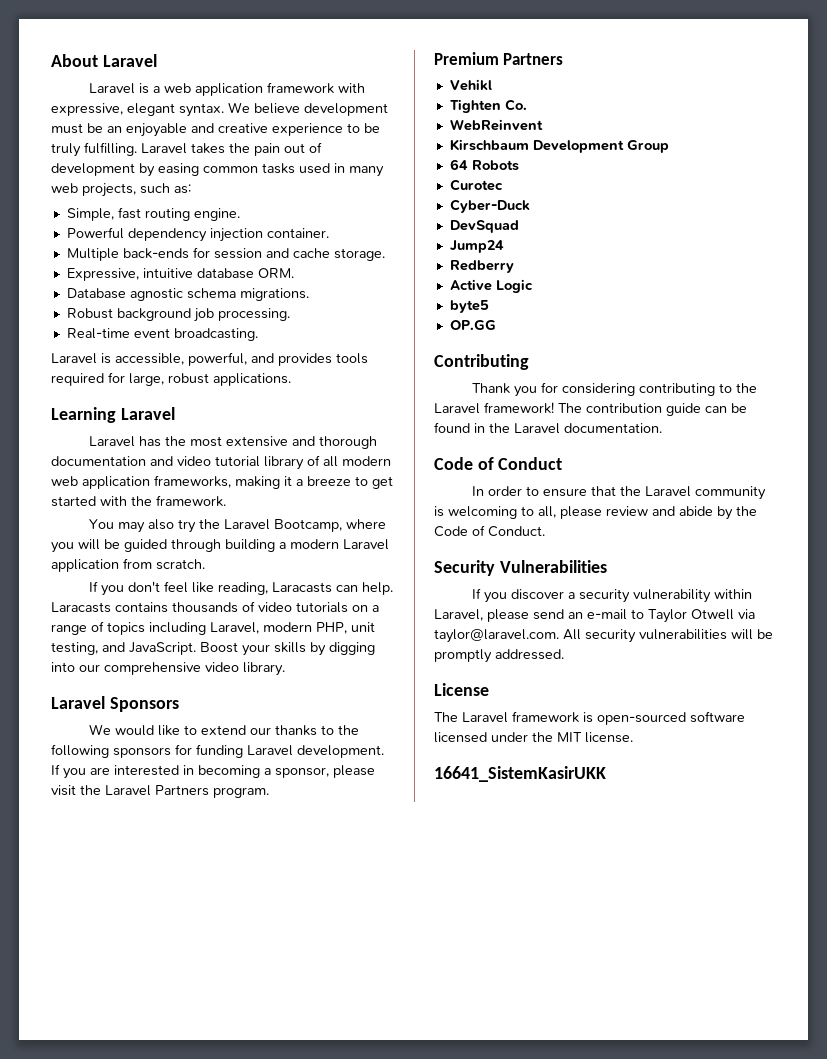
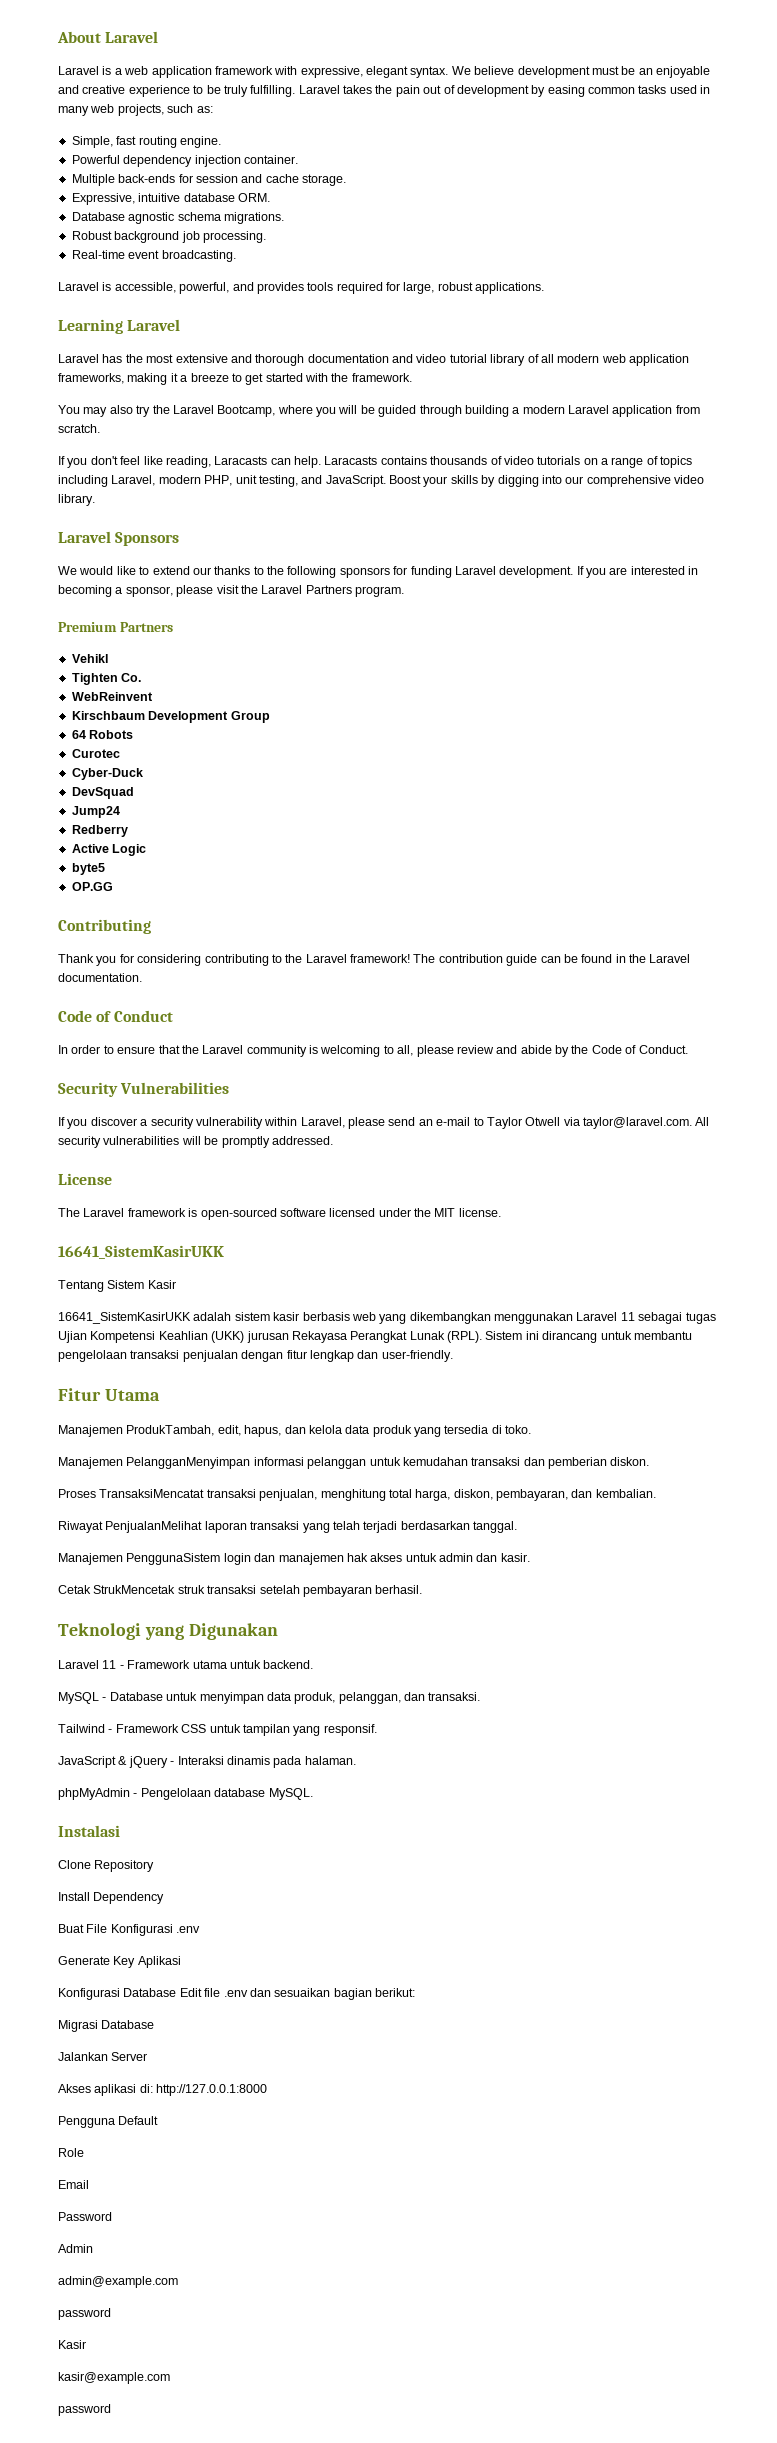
+ Tentang Sistem Kasir
+ 16641_SistemKasirUKK adalah sistem kasir berbasis web yang dikembangkan menggunakan Laravel 11 sebagai tugas Ujian Kompetensi Keahlian (UKK) jurusan Rekayasa Perangkat Lunak (RPL). Sistem ini dirancang untuk membantu pengelolaan transaksi penjualan dengan fitur lengkap dan user-friendly.
+ Fitur Utama
+ Manajemen ProdukTambah, edit, hapus, dan kelola data produk yang tersedia di toko.
+ Manajemen PelangganMenyimpan informasi pelanggan untuk kemudahan transaksi dan pemberian diskon.
+ Proses TransaksiMencatat transaksi penjualan, menghitung total harga, diskon, pembayaran, dan kembalian.
+ Riwayat PenjualanMelihat laporan transaksi yang telah terjadi berdasarkan tanggal.
+ Manajemen PenggunaSistem login dan manajemen hak akses untuk admin dan kasir.
+ Cetak StrukMencetak struk transaksi setelah pembayaran berhasil.
+ Teknologi yang Digunakan
+ Laravel 11 - Framework utama untuk backend.
+ MySQL - Database untuk menyimpan data produk, pelanggan, dan transaksi.
+ Tailwind - Framework CSS untuk tampilan yang responsif.
+ JavaScript & jQuery - Interaksi dinamis pada halaman.
+ phpMyAdmin - Pengelolaan database MySQL.
+ Instalasi
+ Clone Repository
+ Install Dependency
+ Buat File Konfigurasi .env
+ Generate Key Aplikasi
+ Konfigurasi Database Edit file .env dan sesuaikan bagian berikut:
+ Migrasi Database
+ Jalankan Server
+ Akses aplikasi di: http://127.0.0.1:8000
+ Pengguna Default
+ Role
+ Email
+ Password
+ Admin
+ admin@example.com
+ password
+ Kasir
+ kasir@example.com
+ password

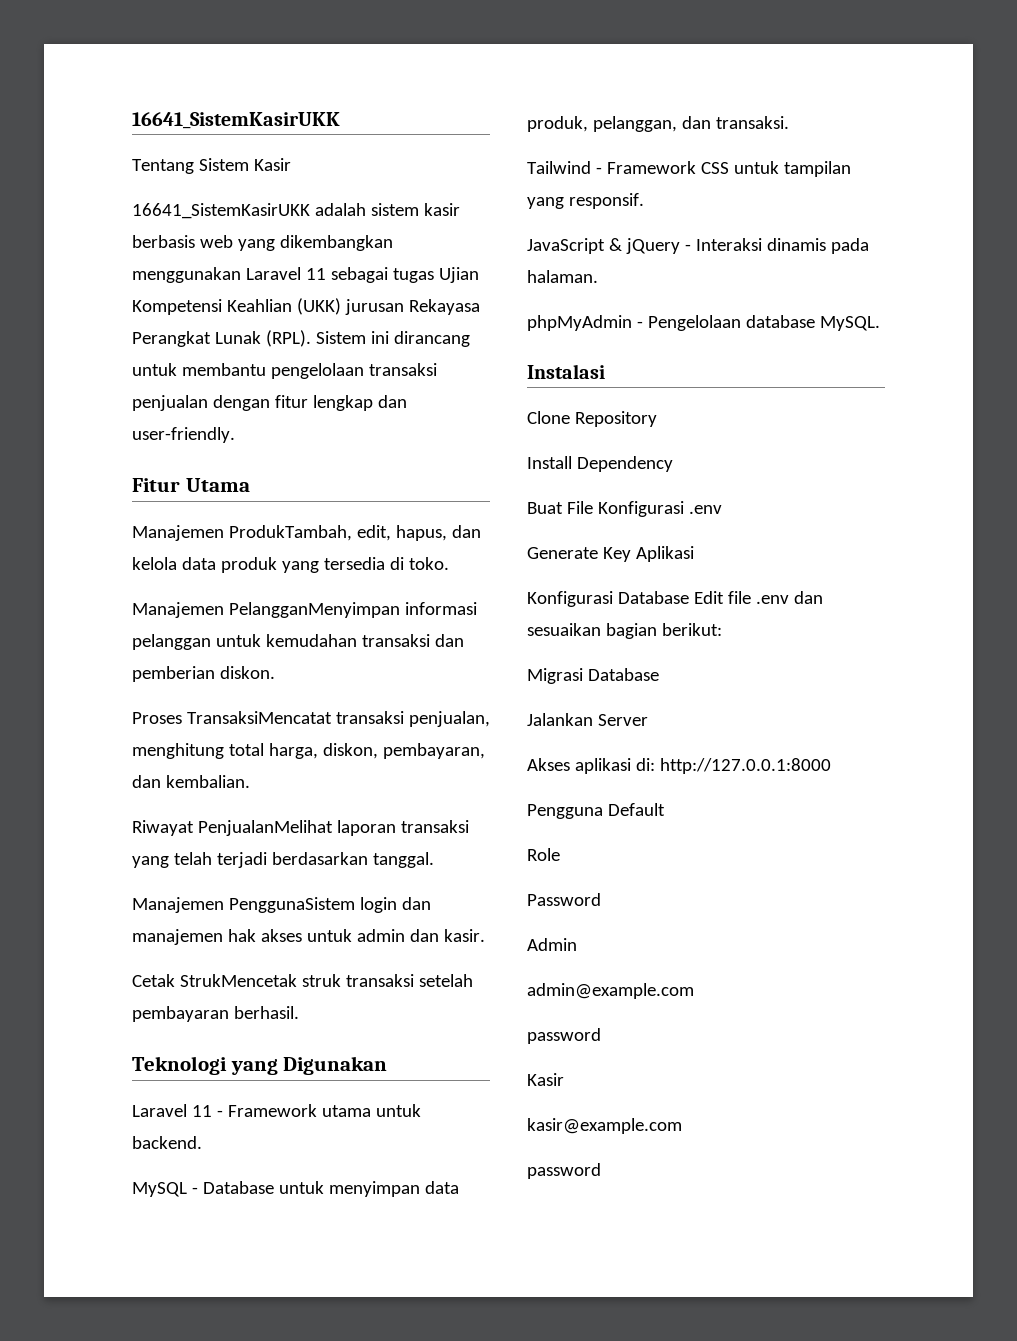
- About Laravel
- Laravel is a web application framework with expressive, elegant syntax. We believe development must be an enjoyable and creative experience to be truly fulfilling. Laravel takes the pain out of development by easing common tasks used in many web projects, such as:
- Simple, fast routing engine.
- Powerful dependency injection container.
- Multiple back-ends for session and cache storage.
- Expressive, intuitive database ORM.
- Database agnostic schema migrations.
- Robust background job processing.
- Real-time event broadcasting.
- Laravel is accessible, powerful, and provides tools required for large, robust applications.
- Learning Laravel
- Laravel has the most extensive and thorough documentation and video tutorial library of all modern web application frameworks, making it a breeze to get started with the framework.
- You may also try the Laravel Bootcamp, where you will be guided through building a modern Laravel application from scratch.
- If you don't feel like reading, Laracasts can help. Laracasts contains thousands of video tutorials on a range of topics including Laravel, modern PHP, unit testing, and JavaScript. Boost your skills by digging into our comprehensive video library.
- Laravel Sponsors
- We would like to extend our thanks to the following sponsors for funding Laravel development. If you are interested in becoming a sponsor, please visit the Laravel Partners program.
- Premium Partners
- Vehikl
- Tighten Co.
- WebReinvent
- Kirschbaum Development Group
- 64 Robots
- Curotec
- Cyber-Duck
- DevSquad
- Jump24
- Redberry
- Active Logic
- byte5
- OP.GG
- Contributing
- Thank you for considering contributing to the Laravel framework! The contribution guide can be found in the Laravel documentation.
- Code of Conduct
- In order to ensure that the Laravel community is welcoming to all, please review and abide by the Code of Conduct.
- Security Vulnerabilities
- If you discover a security vulnerability within Laravel, please send an e-mail to Taylor Otwell via taylor@laravel.com. All security vulnerabilities will be promptly addressed.
- License
- The Laravel framework is open-sourced software licensed under the MIT license.
- Email

